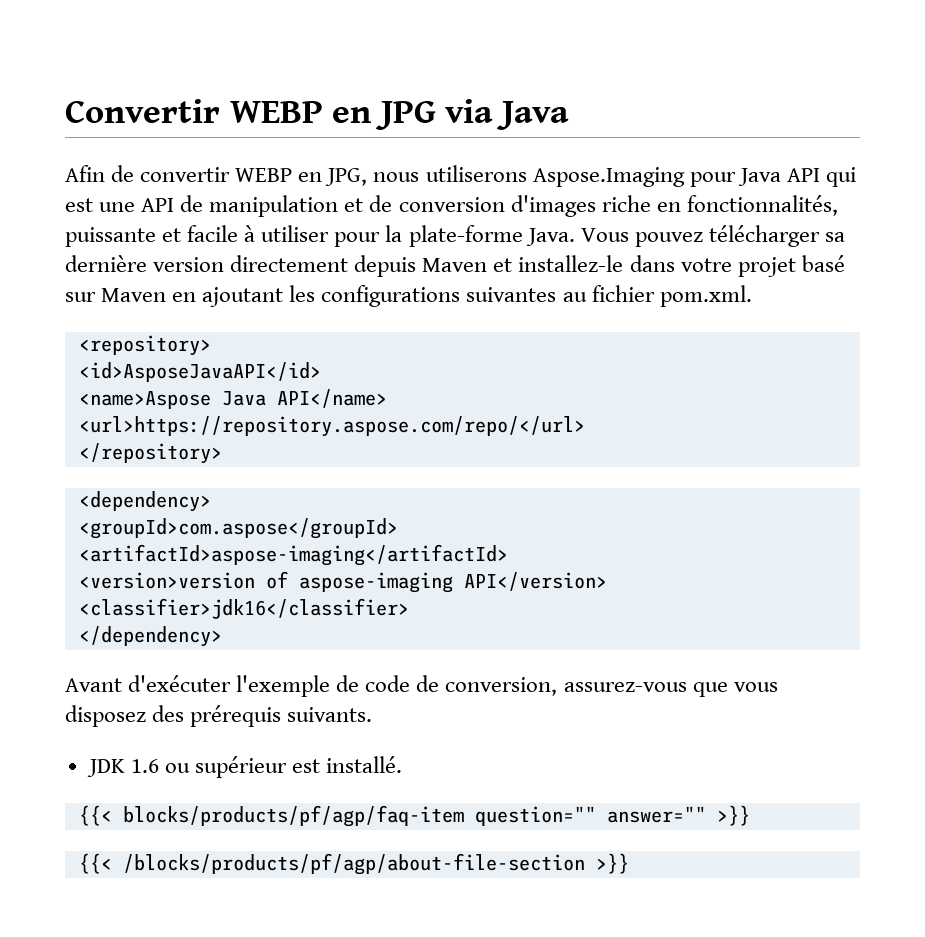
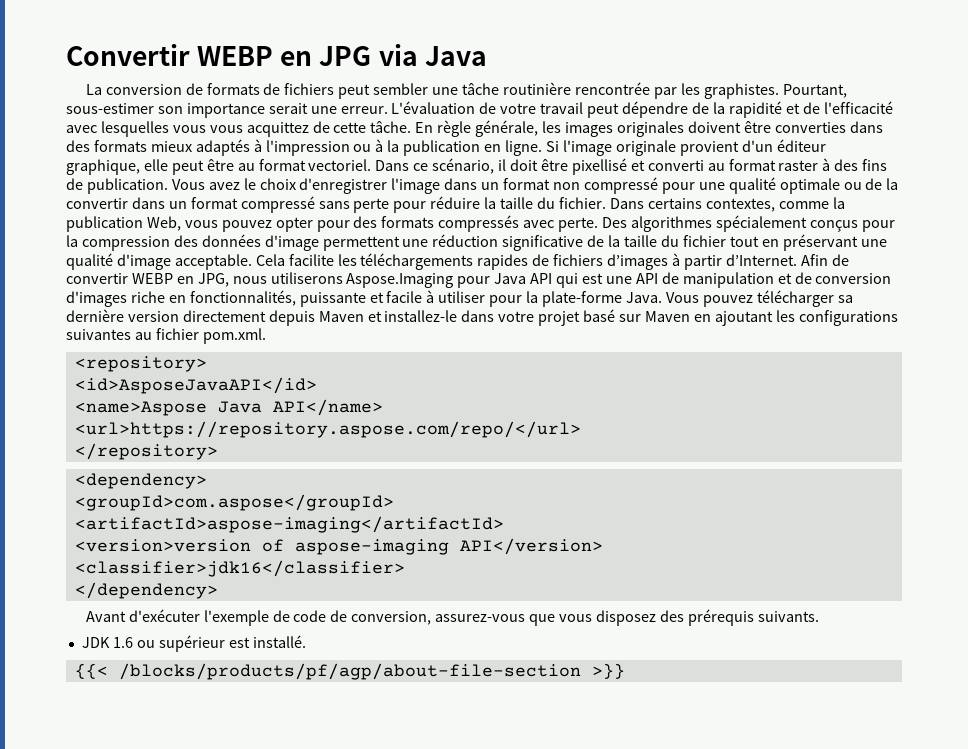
+ La conversion de formats de fichiers peut sembler une tâche routinière rencontrée par les graphistes. Pourtant, sous-estimer son importance serait une erreur. L'évaluation de votre travail peut dépendre de la rapidité et de l'efficacité avec lesquelles vous vous acquittez de cette tâche. En règle générale, les images originales doivent être converties dans des formats mieux adaptés à l'impression ou à la publication en ligne. Si l'image originale provient d'un éditeur graphique, elle peut être au format vectoriel. Dans ce scénario, il doit être pixellisé et converti au format raster à des fins de publication. Vous avez le choix d'enregistrer l'image dans un format non compressé pour une qualité optimale ou de la convertir dans un format compressé sans perte pour réduire la taille du fichier. Dans certains contextes, comme la publication Web, vous pouvez opter pour des formats compressés avec perte. Des algorithmes spécialement conçus pour la compression des données d'image permettent une réduction significative de la taille du fichier tout en préservant une qualité d'image acceptable. Cela facilite les téléchargements rapides de fichiers d’images à partir d’Internet.
- {{< blocks/products/pf/agp/faq-item question="" answer="" >}}

